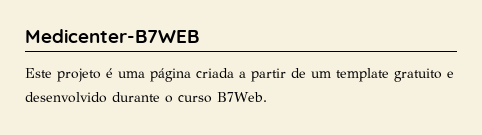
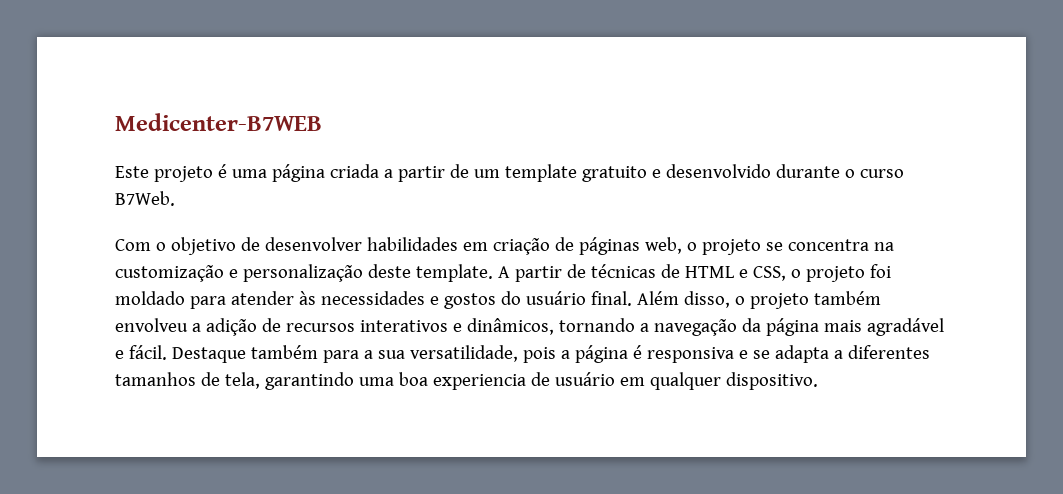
+ Com o objetivo de desenvolver habilidades em criação de páginas web, o projeto se concentra na customização e personalização deste template. A partir de técnicas de HTML e CSS, o projeto foi moldado para atender às necessidades e gostos do usuário final. Além disso, o projeto também envolveu a adição de recursos interativos e dinâmicos, tornando a navegação da página mais agradável e fácil. Destaque também para a sua versatilidade, pois a página é responsiva e se adapta a diferentes tamanhos de tela, garantindo uma boa experiencia de usuário em qualquer dispositivo.

